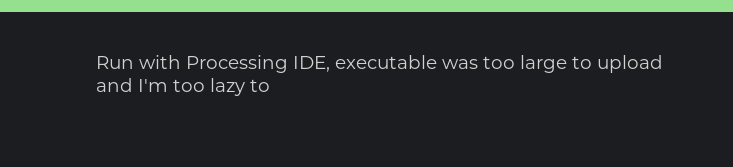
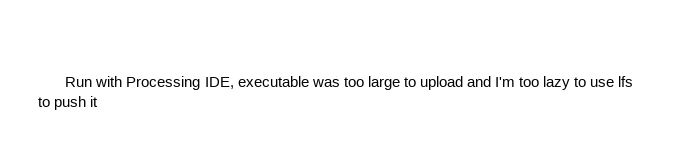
- Run with Processing IDE, executable was too large to upload and I'm too lazy to
+ Run with Processing IDE, executable was too large to upload and I'm too lazy to use lfs to push it

